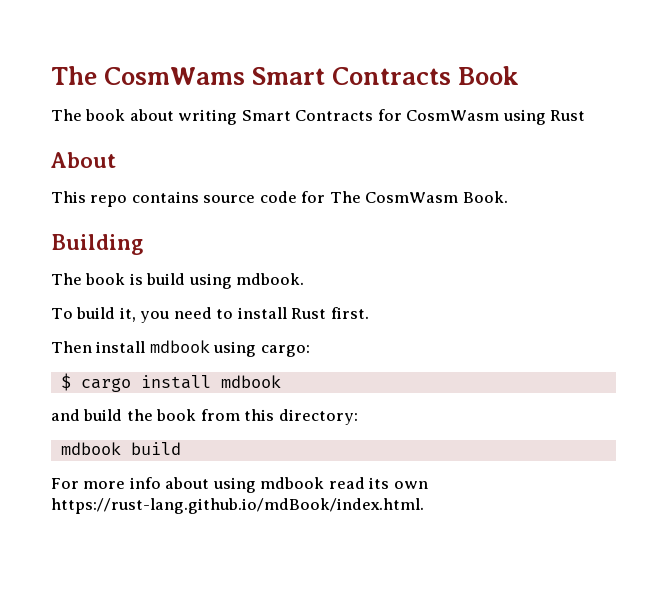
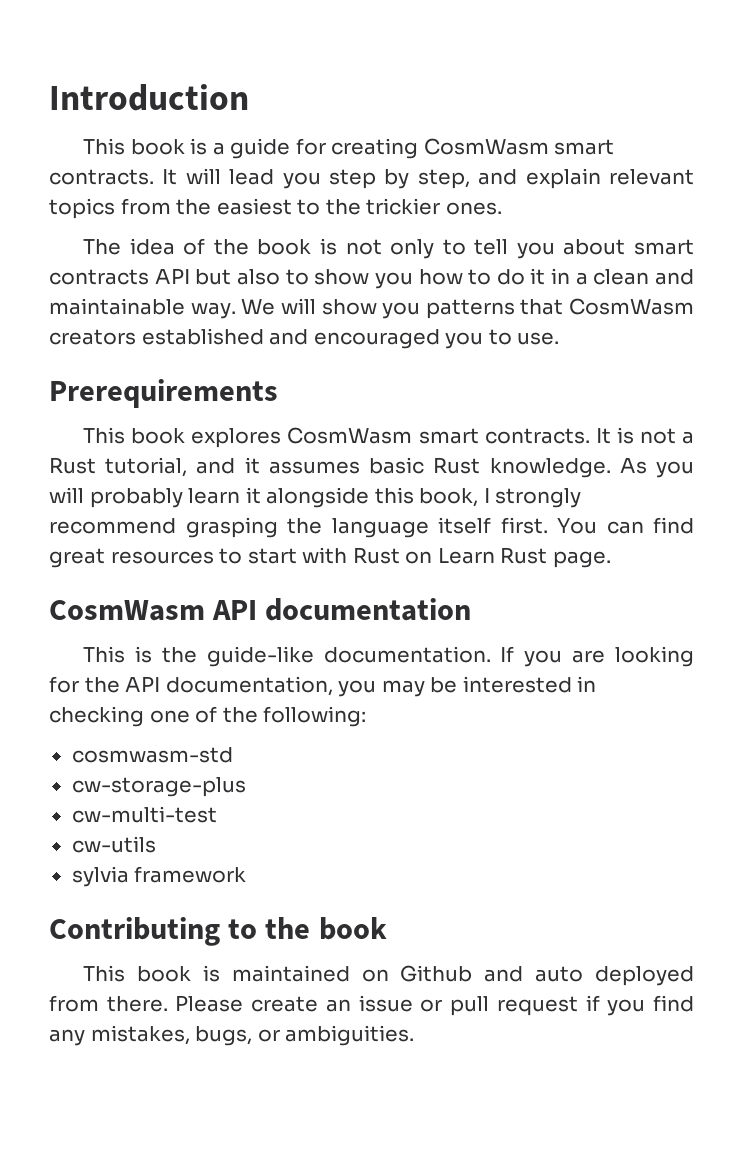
- The CosmWams Smart Contracts Book
- The book about writing Smart Contracts for CosmWasm using Rust
- About
- This repo contains source code for The CosmWasm Book.
- Building
- The book is build using mdbook.
- To build it, you need to install Rust first.
- Then install mdbook using cargo:
- $ cargo install mdbook
- and build the book from this directory:
- mdbook build
- For more info about using mdbook read its own https://rust-lang.github.io/mdBook/index.html.
+ Introduction
+ This book is a guide for creating CosmWasm smart contracts. It will lead you step by step, and explain relevant topics from the easiest to the trickier ones.
+ The idea of the book is not only to tell you about smart contracts API but also to show you how to do it in a clean and maintainable way. We will show you patterns that CosmWasm creators established and encouraged you to use.
+ Prerequirements
+ This book explores CosmWasm smart contracts. It is not a Rust tutorial, and it assumes basic Rust knowledge. As you will probably learn it alongside this book, I strongly recommend grasping the language itself first. You can find great resources to start with Rust on Learn Rust page.
+ CosmWasm API documentation
+ This is the guide-like documentation. If you are looking for the API documentation, you may be interested in checking one of the following:
+ cosmwasm-std
+ cw-storage-plus
+ cw-multi-test
+ cw-utils
+ sylvia framework
+ Contributing to the book
+ This book is maintained on Github and auto deployed from there. Please create an issue or pull request if you find any mistakes, bugs, or ambiguities.

